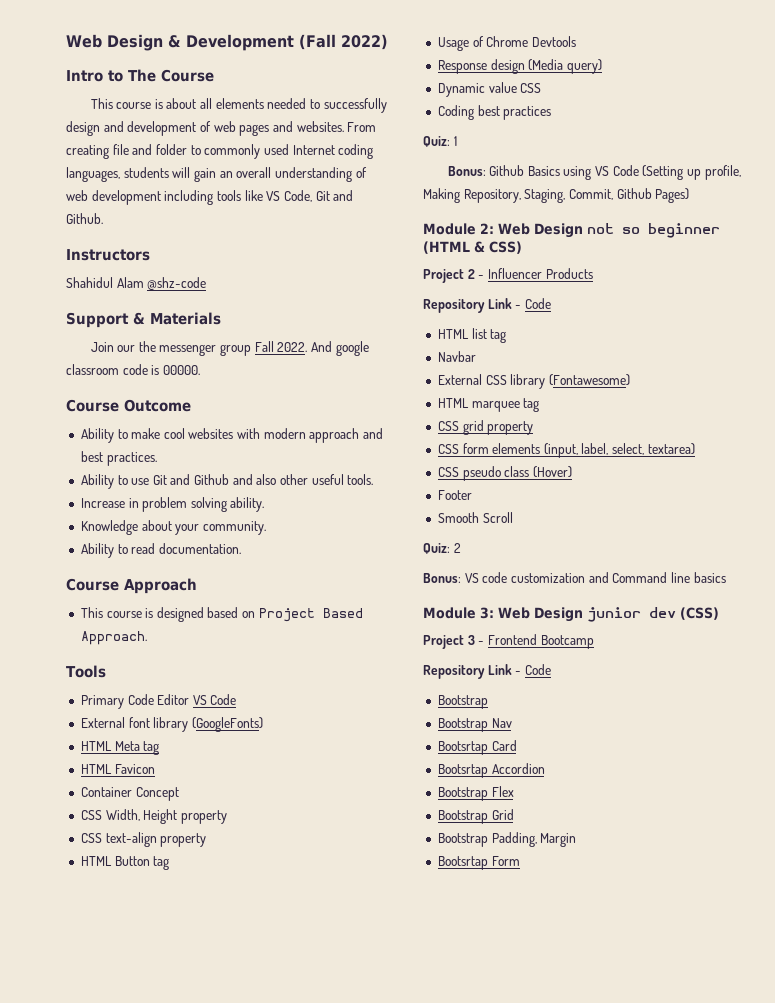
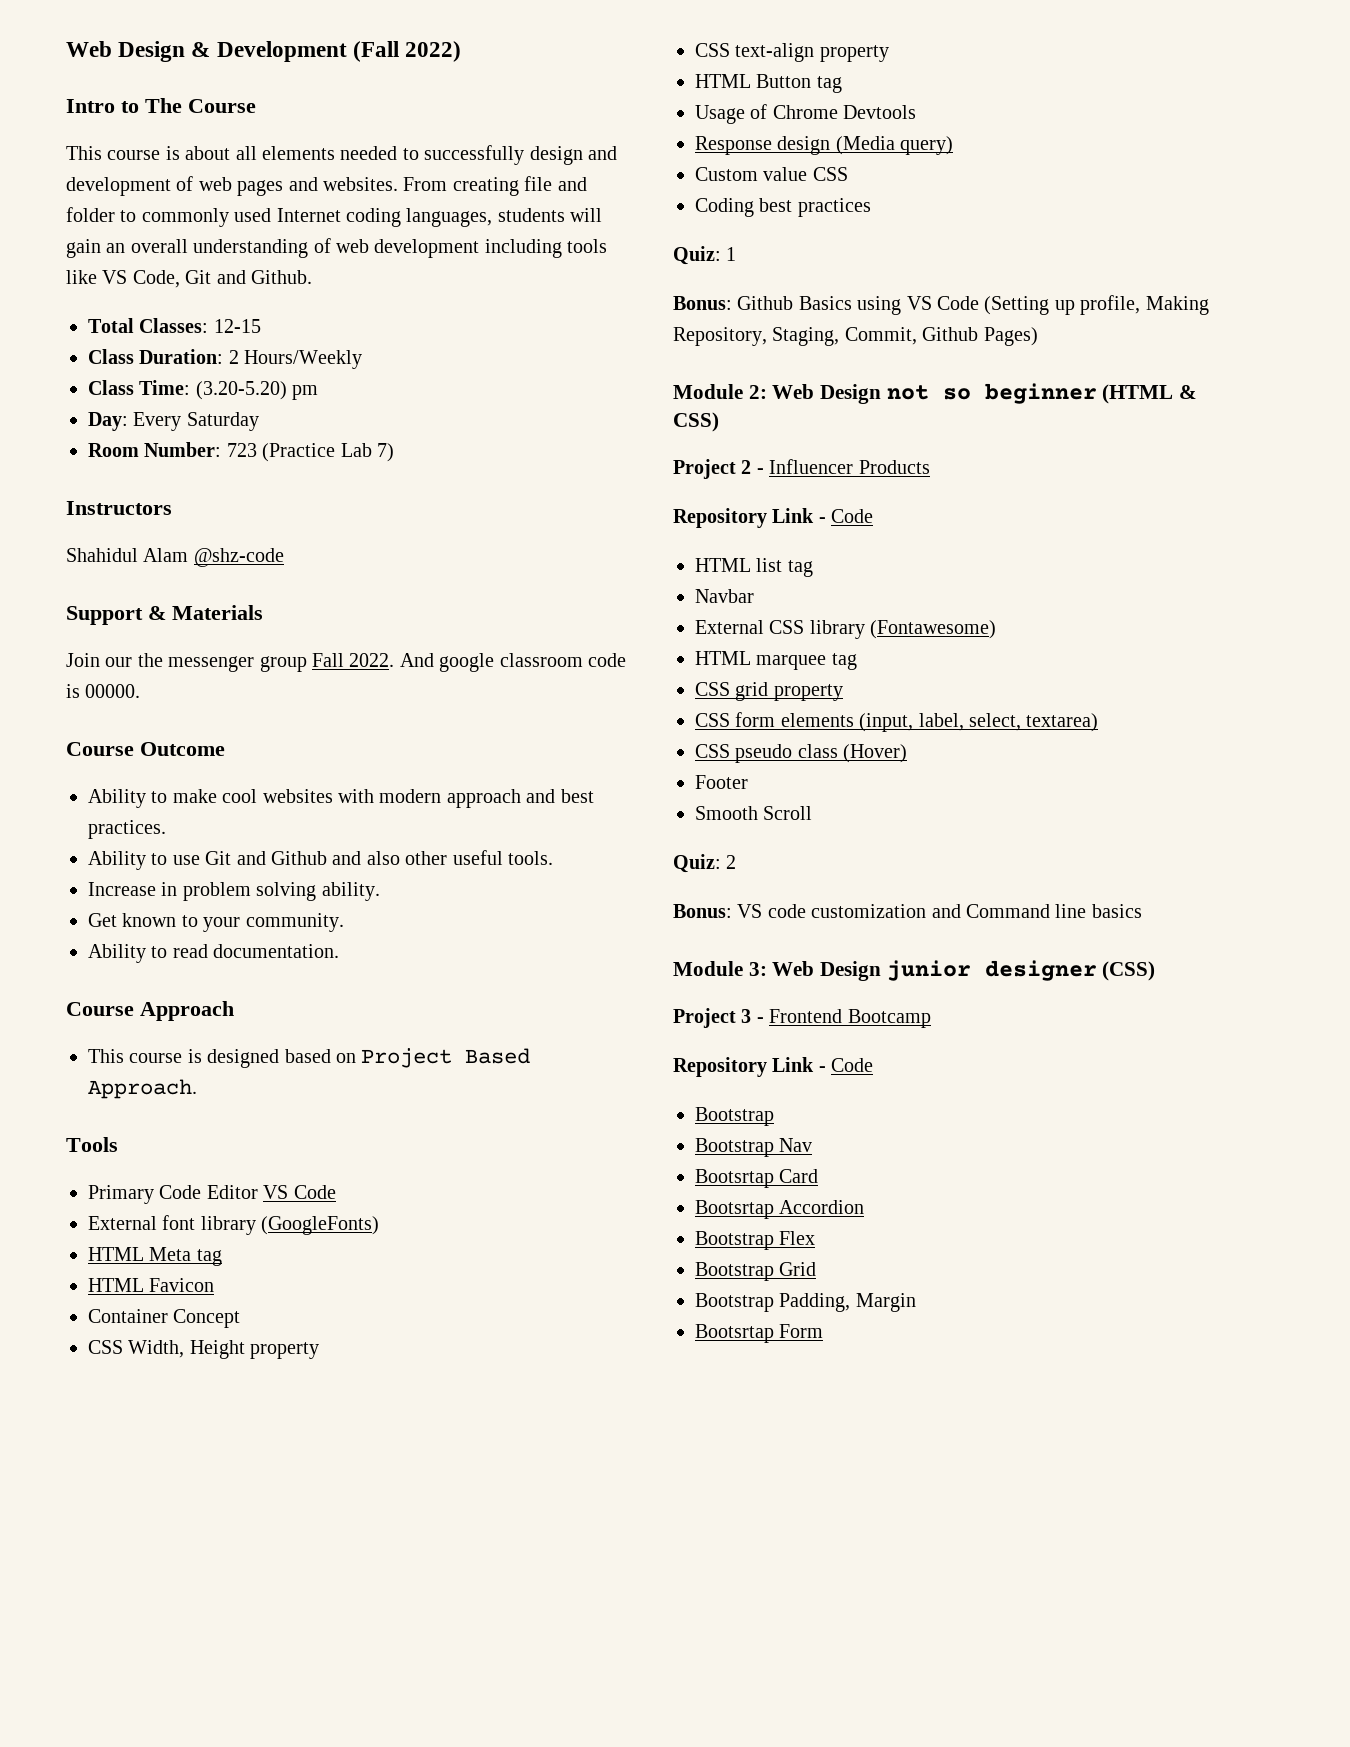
+ Total Classes: 12-15
+ Class Duration: 2 Hours/Weekly
+ Class Time: (3.20-5.20) pm
+ Day: Every Saturday
+ Room Number: 723 (Practice Lab 7)
- Knowledge about your community.
+ Get known to your community.
- Dynamic value CSS
+ Custom value CSS
- Module 3: Web Design junior dev (CSS)
+ Module 3: Web Design junior designer (CSS)

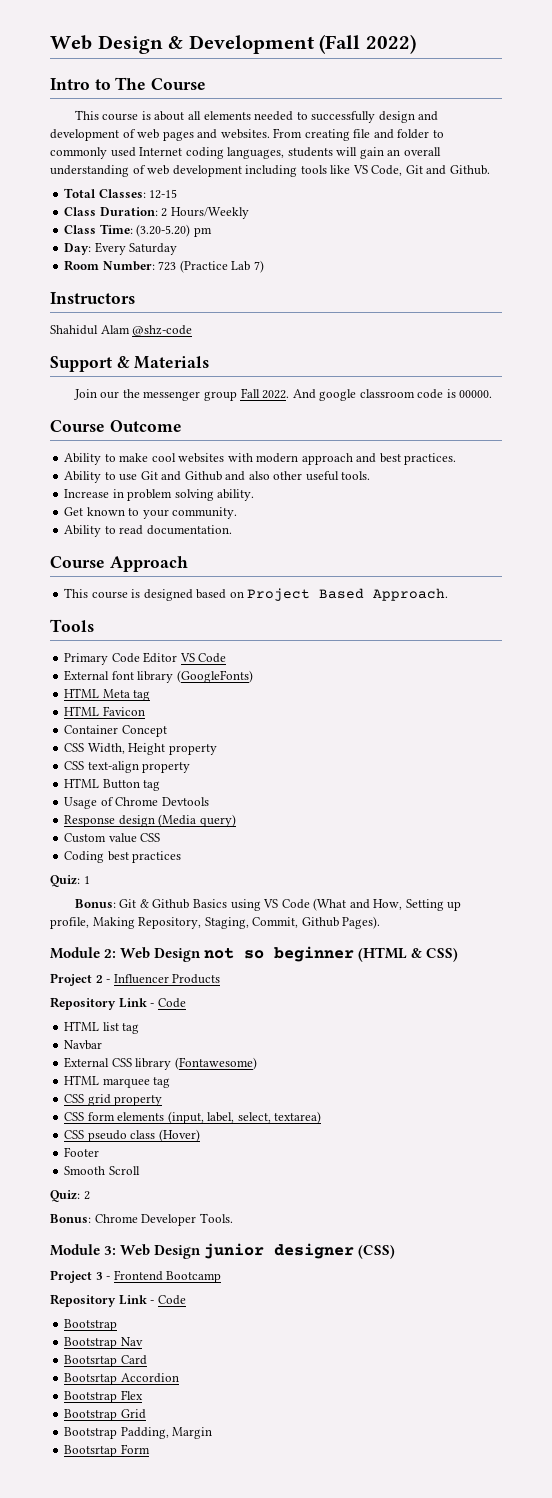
- Bonus: Github Basics using VS Code (Setting up profile, Making Repository, Staging, Commit, Github Pages)
+ Bonus: Git & Github Basics using VS Code (What and How, Setting up profile, Making Repository, Staging, Commit, Github Pages).
- Bonus: VS code customization and Command line basics
+ Bonus: Chrome Developer Tools.

